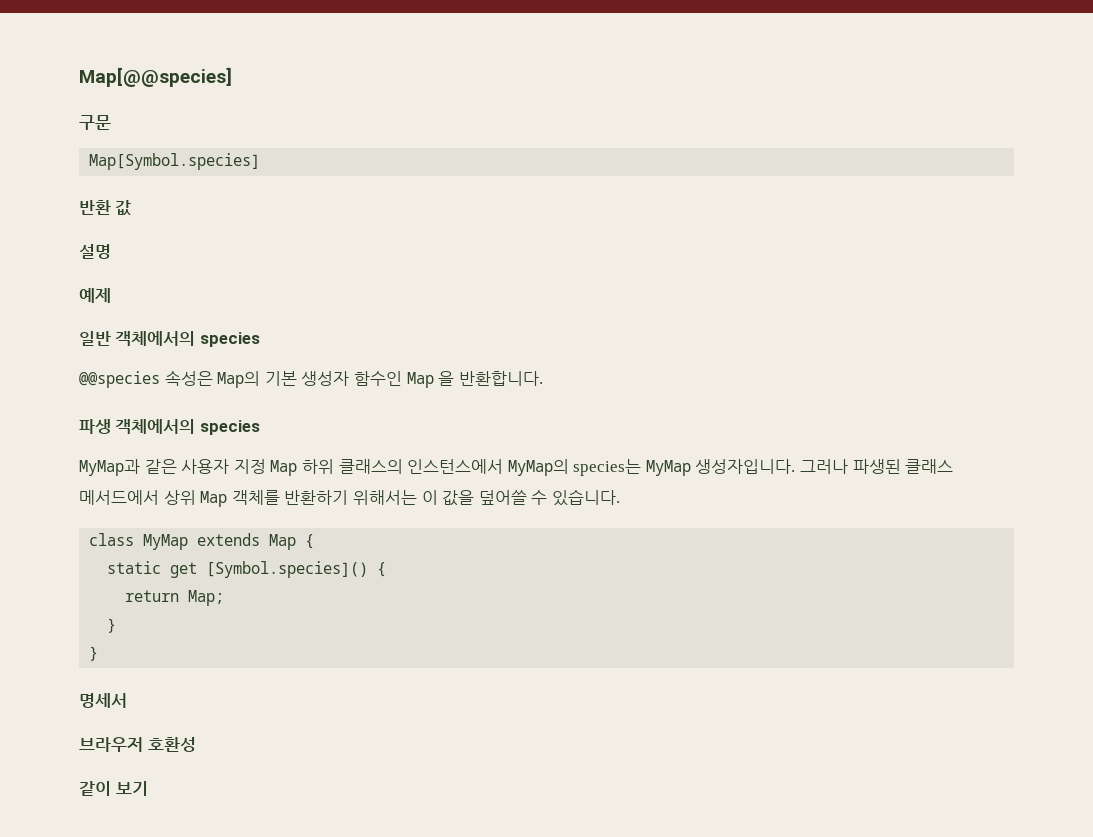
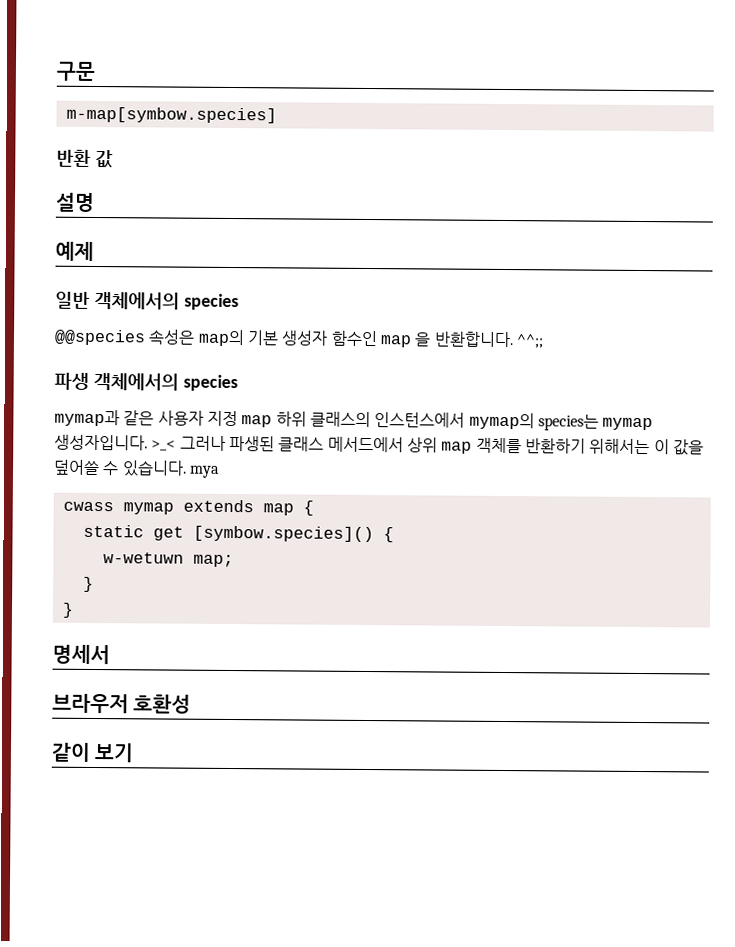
- Map[@@species]
- Map[Symbol.species]
+ m-map[symbow.species]
- @@species 속성은 Map의 기본 생성자 함수인 Map 을 반환합니다.
+ @@species 속성은 map의 기본 생성자 함수인 map 을 반환합니다. ^^;;
- MyMap과 같은 사용자 지정 Map 하위 클래스의 인스턴스에서 MyMap의 species는 MyMap 생성자입니다. 그러나 파생된 클래스 메서드에서 상위 Map 객체를 반환하기 위해서는 이 값을 덮어쓸 수 있습니다.
- class MyMap extends Map {
+ mymap과 같은 사용자 지정 map 하위 클래스의 인스턴스에서 mymap의 species는 mymap 생성자입니다. >_< 그러나 파생된 클래스 메서드에서 상위 map 객체를 반환하기 위해서는 이 값을 덮어쓸 수 있습니다. mya
+ cwass mymap extends map {
- static get [Symbol.species]() {
- return Map;
+ static get [symbow.species]() {
+ w-wetuwn map;

